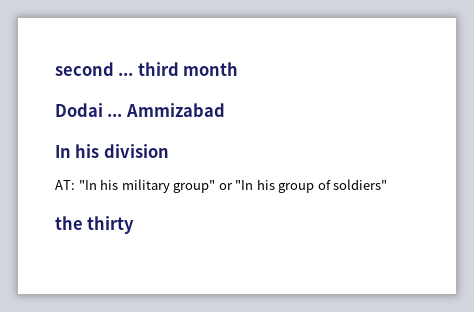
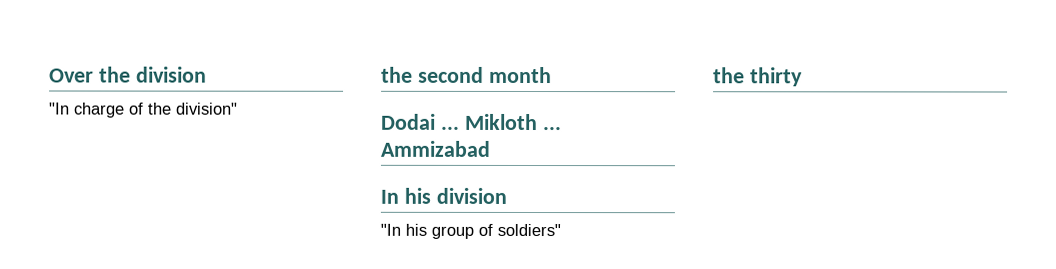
- second ... third month
+ Over the division
+ "In charge of the division"
+ the second month
+ Mikloth ...
- AT: "In his military group" or "In his group of soldiers"
+ "In his group of soldiers"

